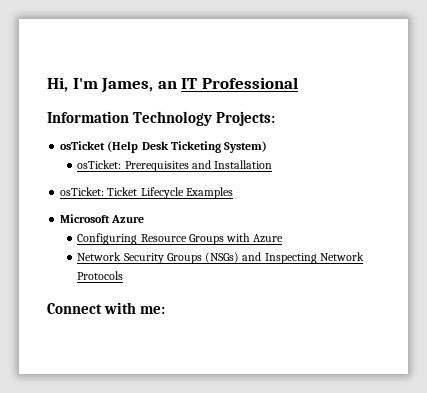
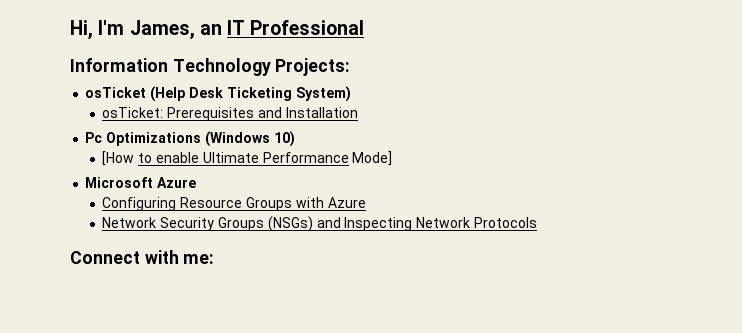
- osTicket: Ticket Lifecycle Examples
+ Pc Optimizations (Windows 10)
+ [How to enable Ultimate Performance Mode]

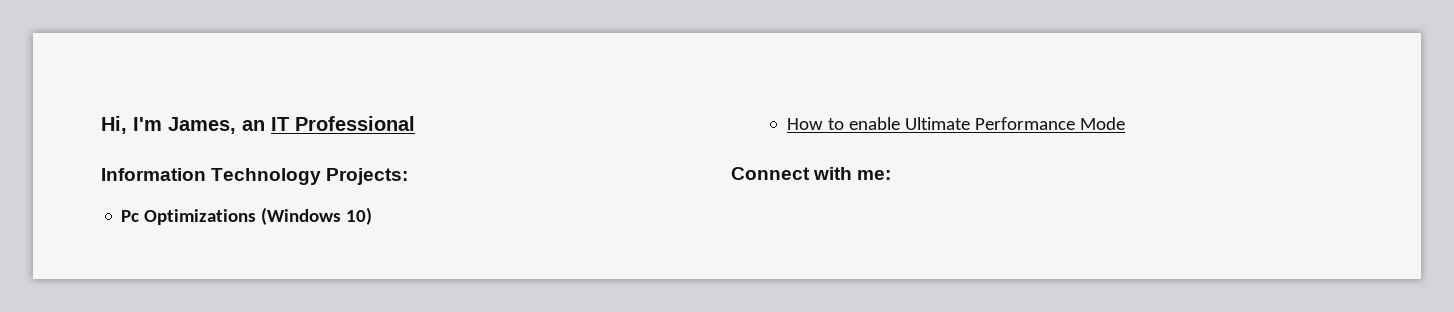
- osTicket (Help Desk Ticketing System)
- osTicket: Prerequisites and Installation
- [How to enable Ultimate Performance Mode]
- Microsoft Azure
- Configuring Resource Groups with Azure
- Network Security Groups (NSGs) and Inspecting Network Protocols
+ How to enable Ultimate Performance Mode

